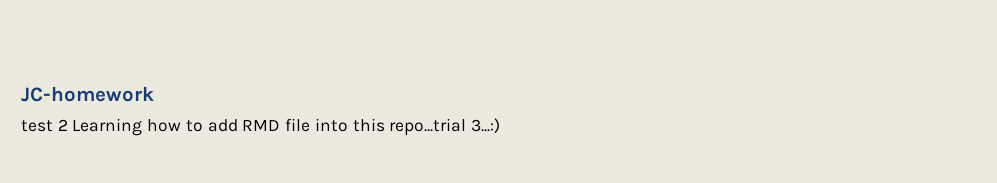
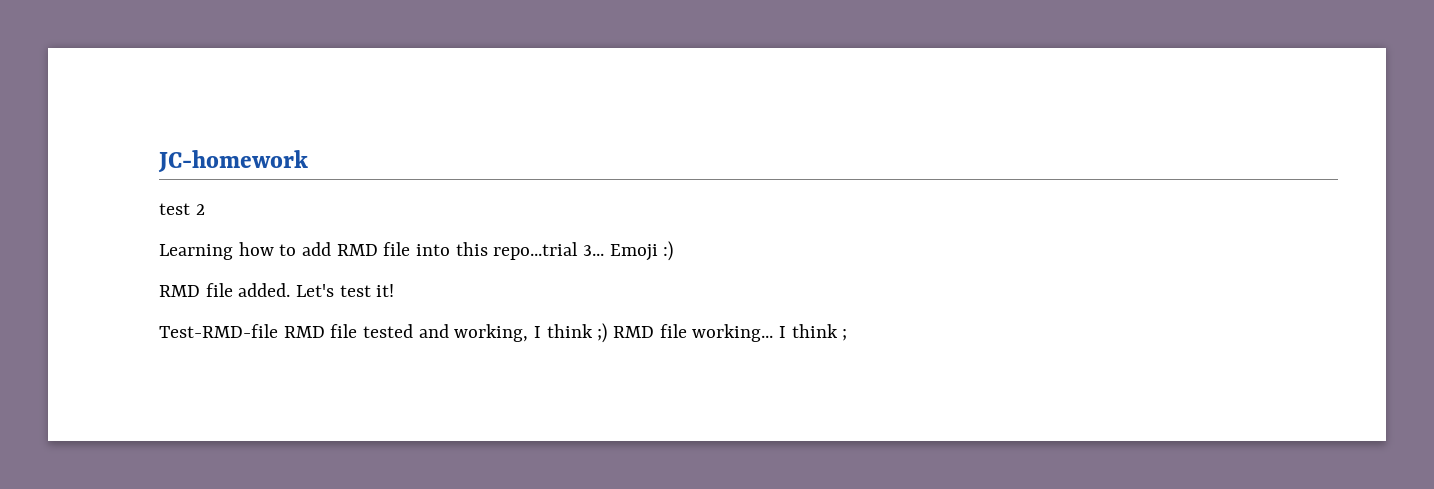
- test 2 Learning how to add RMD file into this repo...trial 3...:)
+ test 2
+ Learning how to add RMD file into this repo...trial 3... Emoji :)
+ RMD file added. Let's test it!
+ Test-RMD-file RMD file tested and working, I think ;) RMD file working... I think ;

